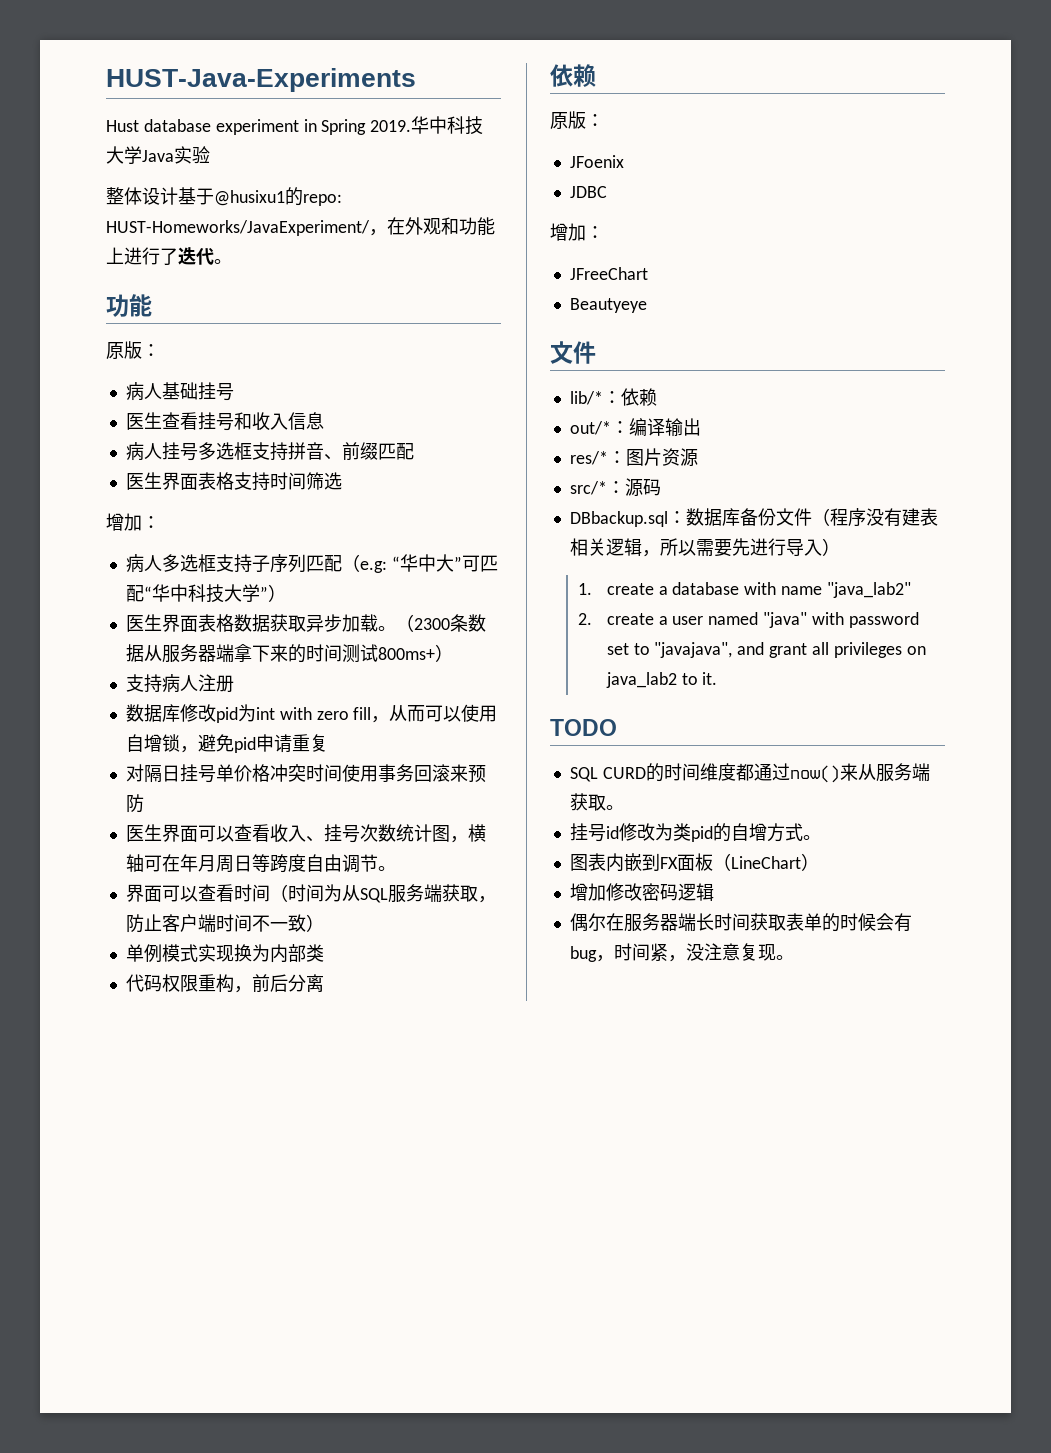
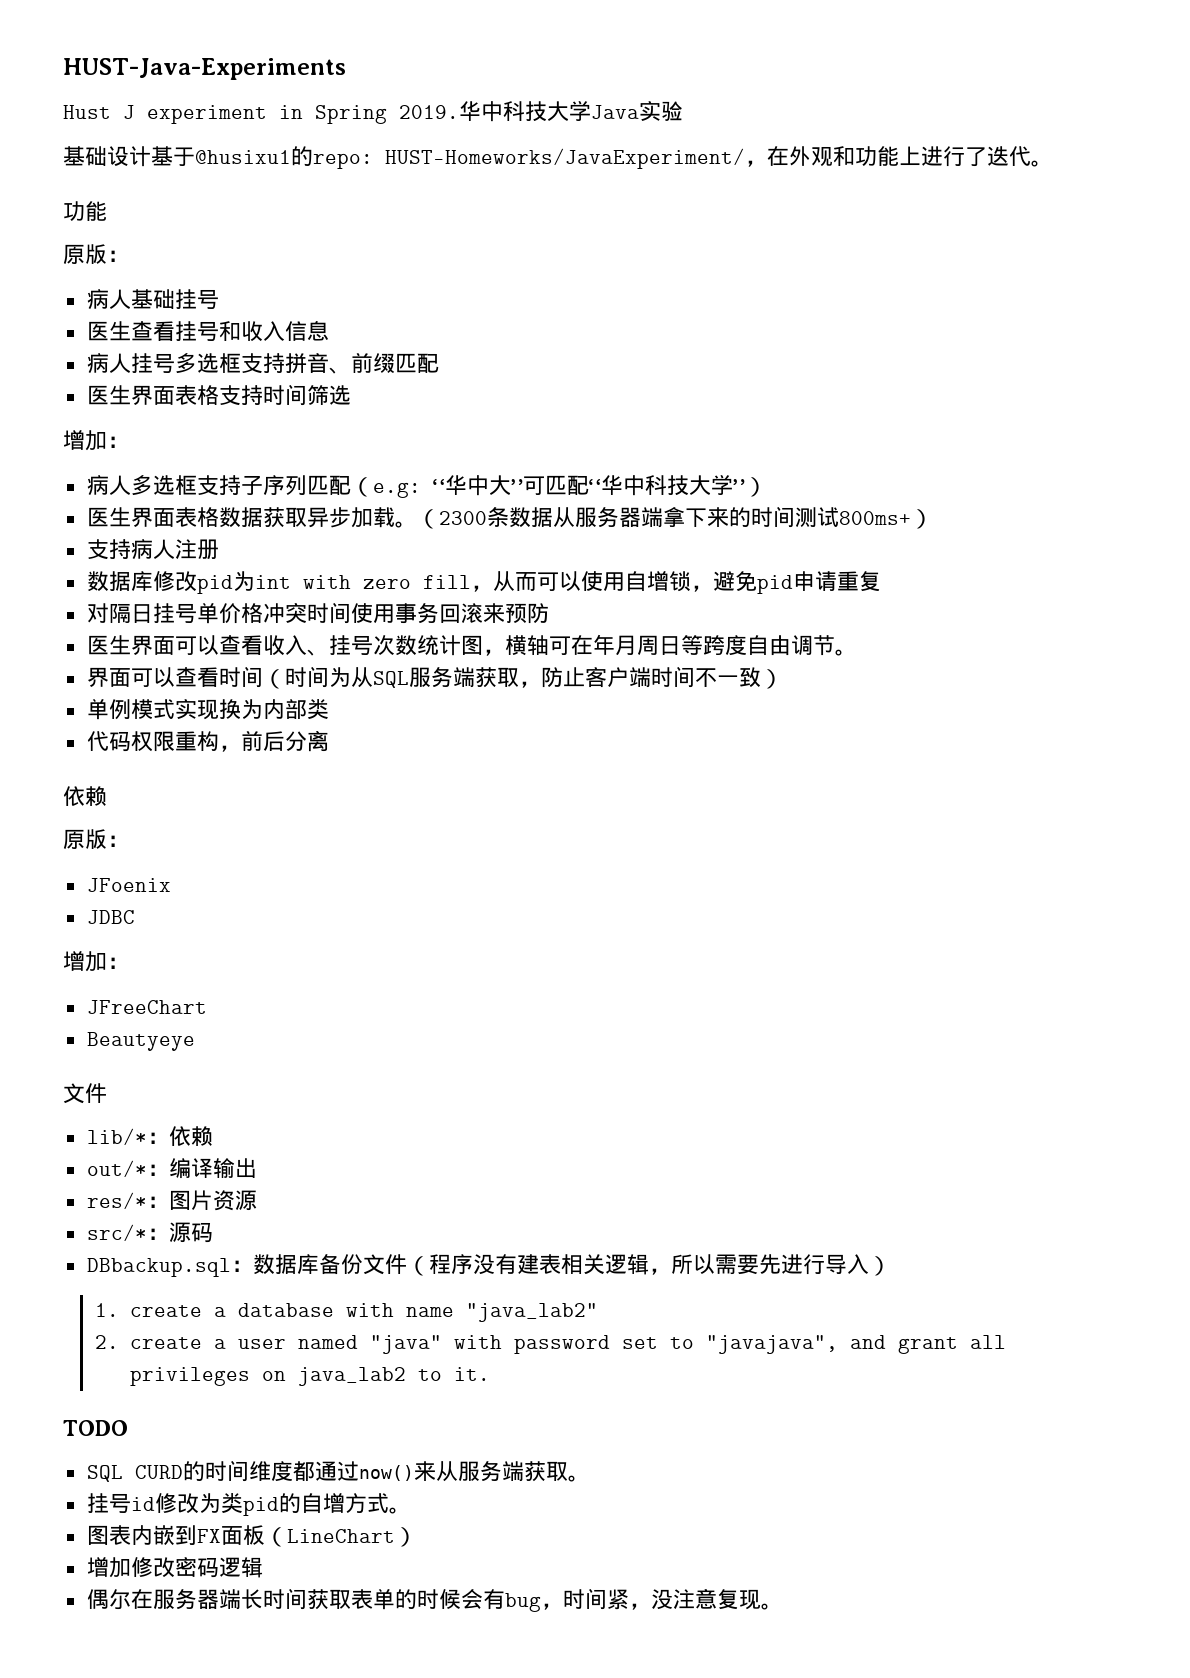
- Hust database experiment in Spring 2019.
+ Hust J experiment in Spring 2019.
- 整体设计基于@husixu1的repo: HUST-Homeworks/JavaExperiment/，在外观和功能上进行了迭代。
+ 基础设计基于@husixu1的repo: HUST-Homeworks/JavaExperiment/，在外观和功能上进行了迭代。

